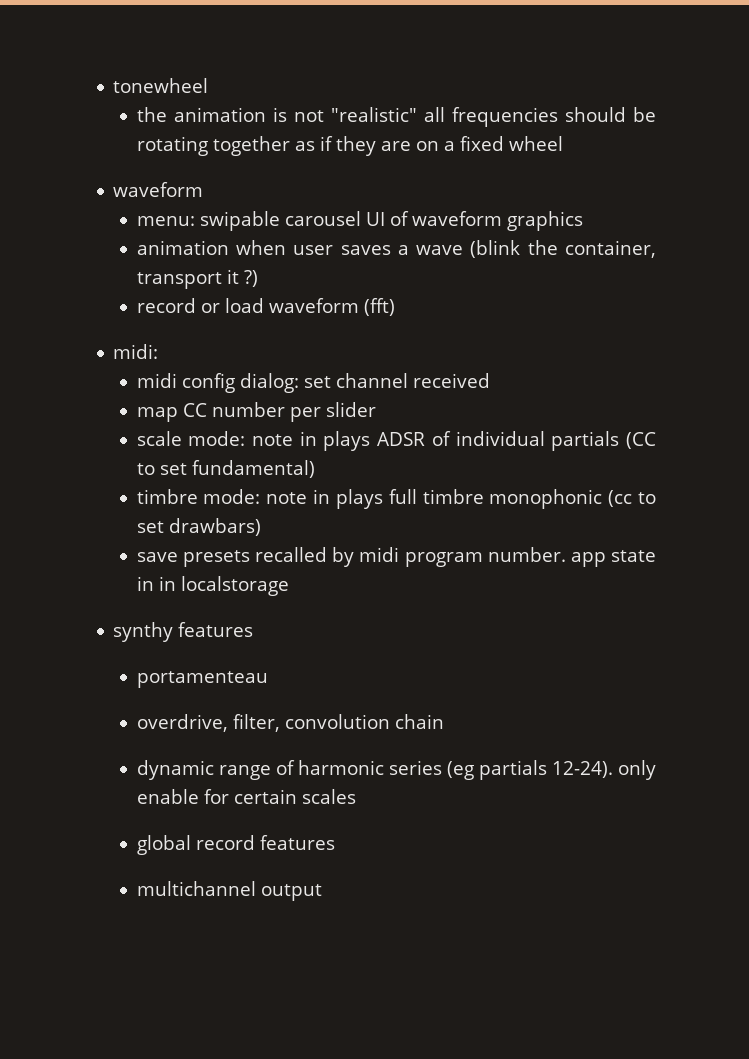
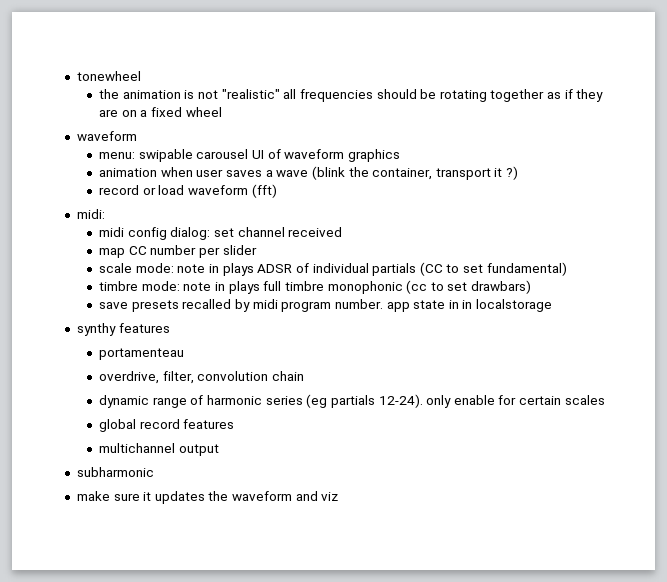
+ subharmonic
+ make sure it updates the waveform and viz

